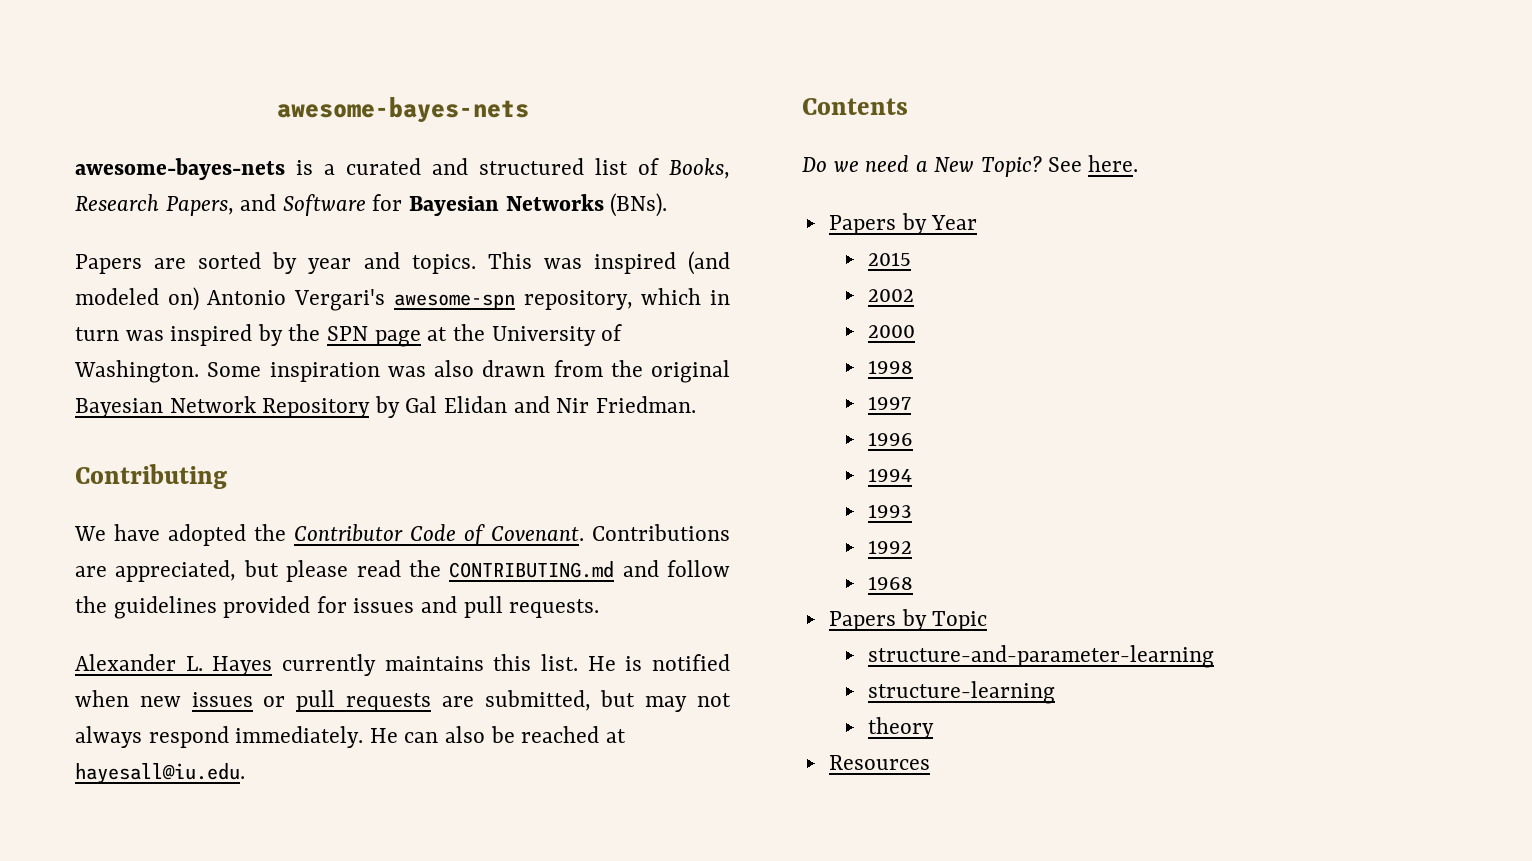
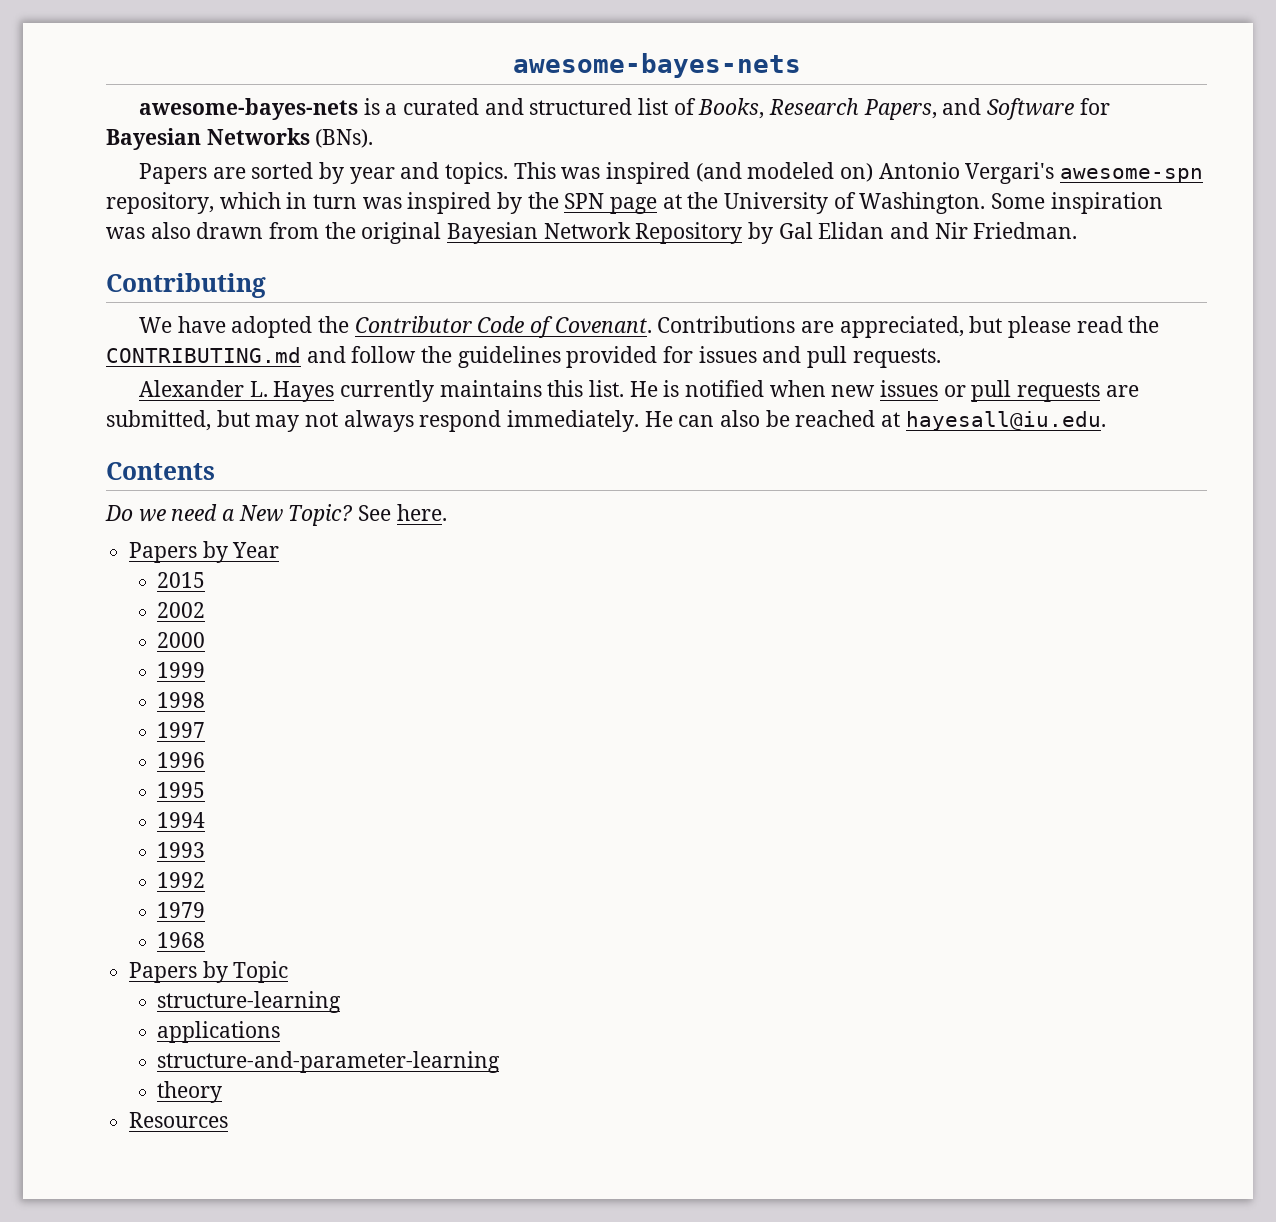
+ 1999
+ 1995
+ 1979
+ structure-learning
+ applications
- structure-learning

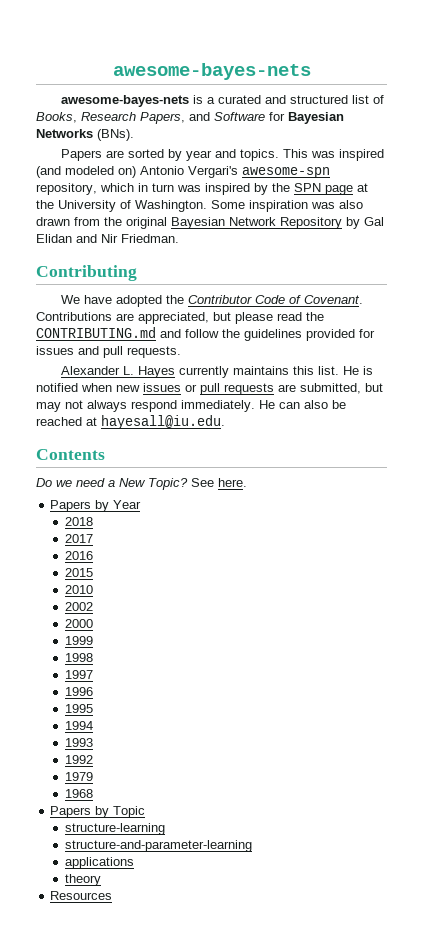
+ 2018
+ 2017
+ 2016
+ 2010
+ structure-and-parameter-learning
- structure-and-parameter-learning

